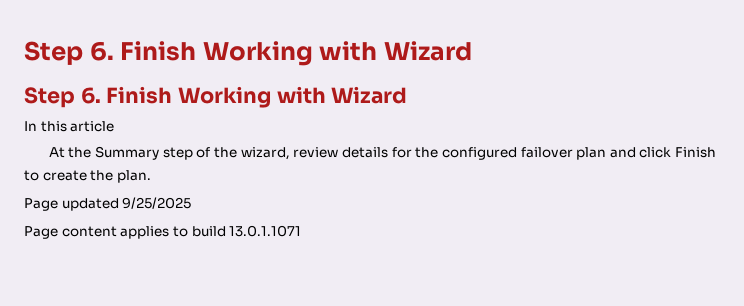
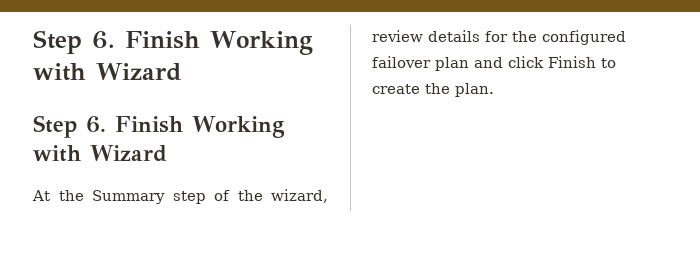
- In this article
- Page updated 9/25/2025
- Page content applies to build 13.0.1.1071

